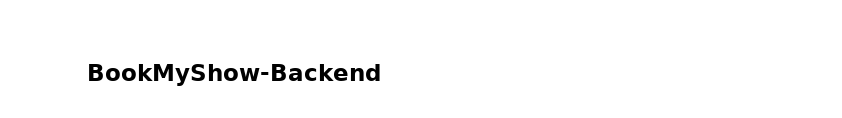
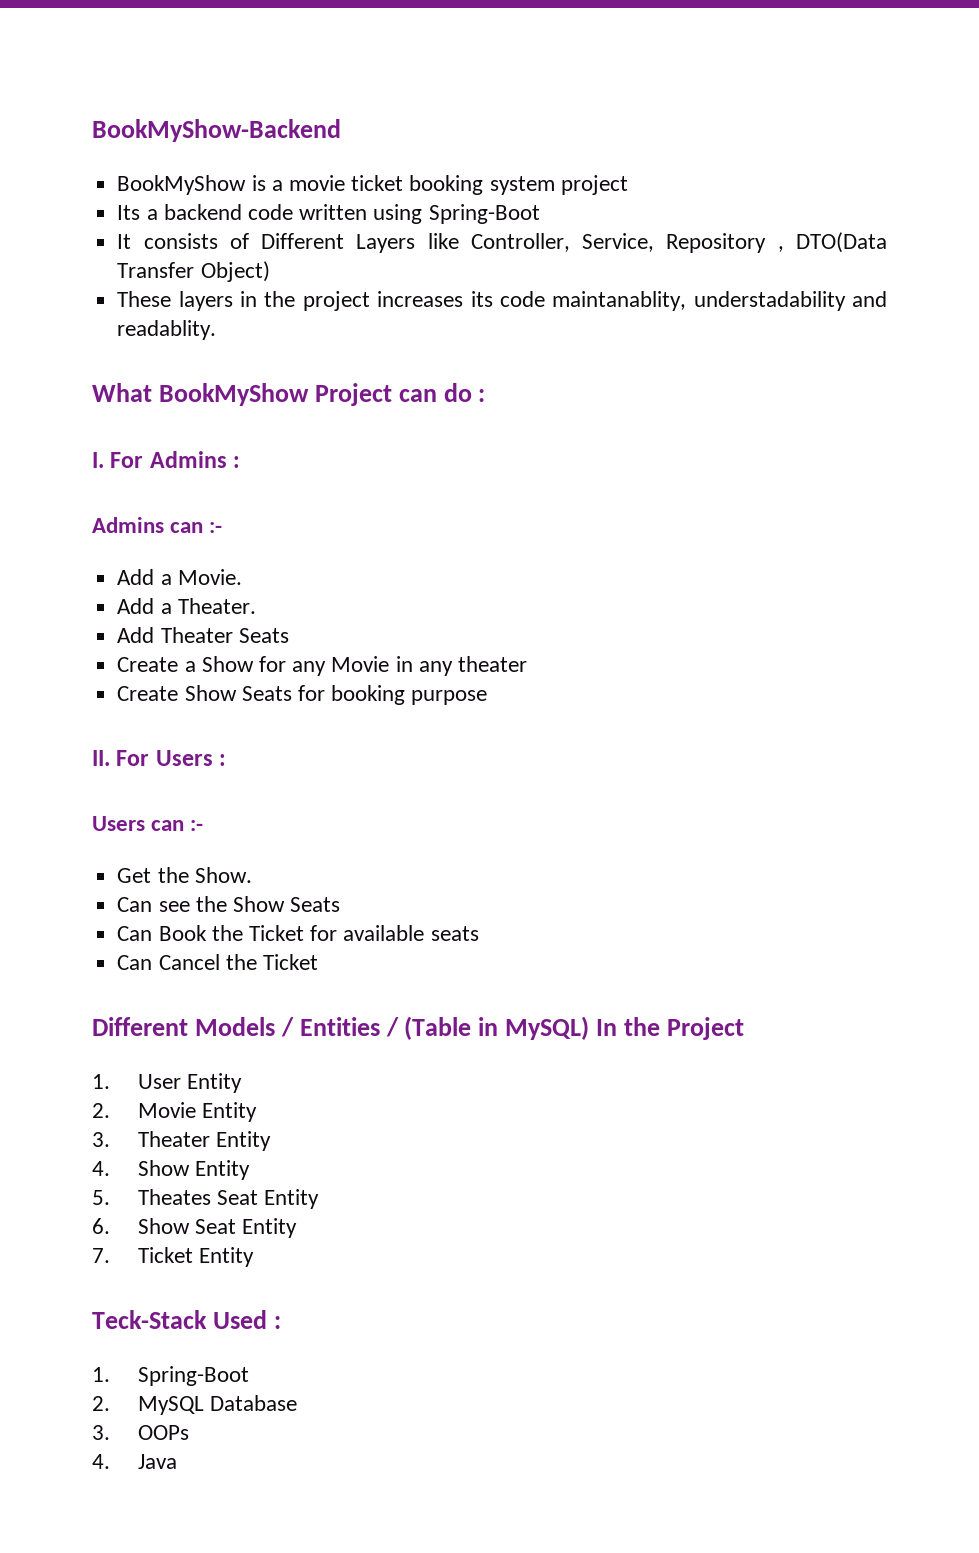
+ BookMyShow is a movie ticket booking system project
+ Its a backend code written using Spring-Boot
+ It consists of Different Layers like Controller, Service, Repository , DTO(Data Transfer Object)
+ These layers in the project increases its code maintanablity, understadability and readablity.
+ What BookMyShow Project can do :
+ I. For Admins :
+ Admins can :-
+ Add a Movie.
+ Add a Theater.
+ Add Theater Seats
+ Create a Show for any Movie in any theater
+ Create Show Seats for booking purpose
+ II. For Users :
+ Users can :-
+ Get the Show.
+ Can see the Show Seats
+ Can Book the Ticket for available seats
+ Can Cancel the Ticket
+ Different Models / Entities / (Table in MySQL) In the Project
+ 1. User Entity
+ 2. Movie Entity
+ 3. Theater Entity
+ 4. Show Entity
+ 5. Theates Seat Entity
+ 6. Show Seat Entity
+ 7. Ticket Entity
+ Teck-Stack Used :
+ 1. Spring-Boot
+ 2. MySQL Database
+ 3. OOPs
+ 4. Java

